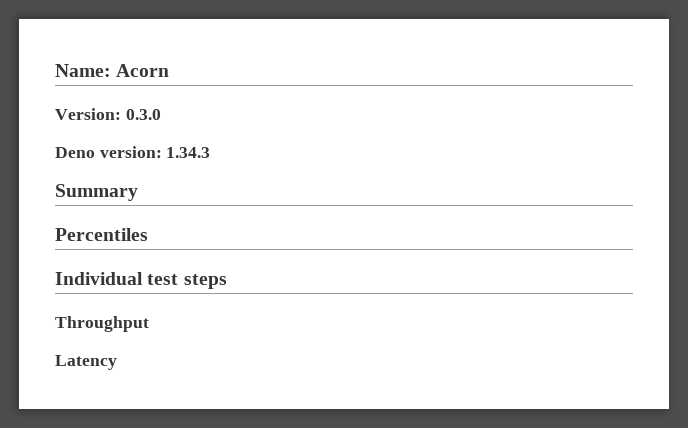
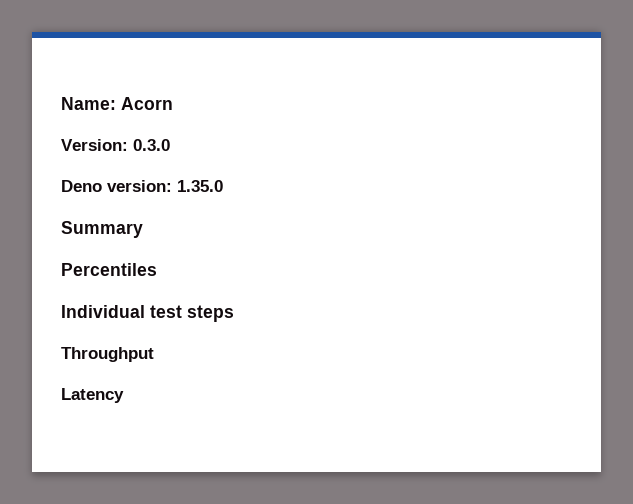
- Deno version: 1.34.3
+ Deno version: 1.35.0

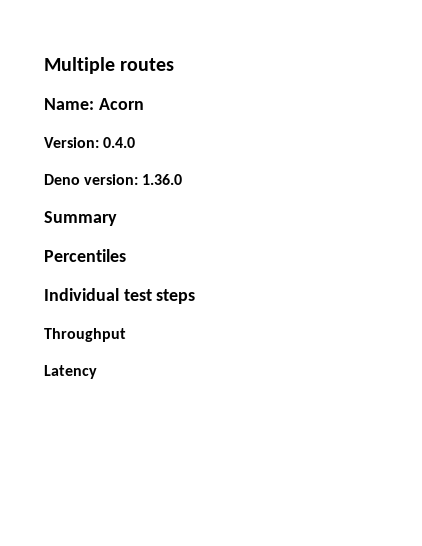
+ Multiple routes
- Version: 0.3.0
+ Version: 0.4.0
- Deno version: 1.35.0
+ Deno version: 1.36.0

